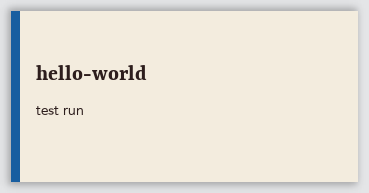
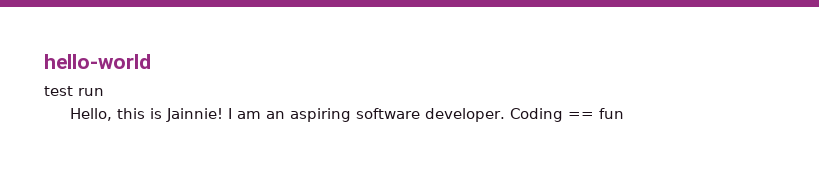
+ Hello, this is Jainnie! I am an aspiring software developer. Coding == fun

